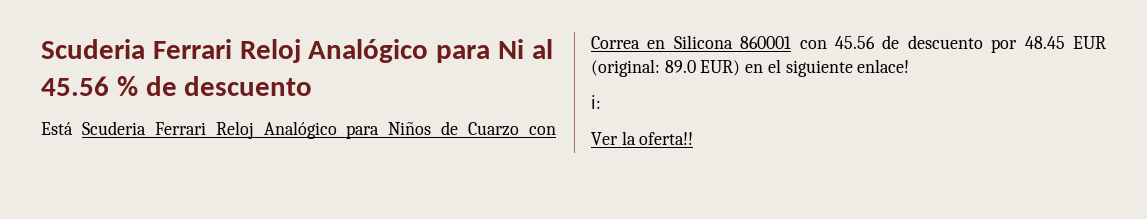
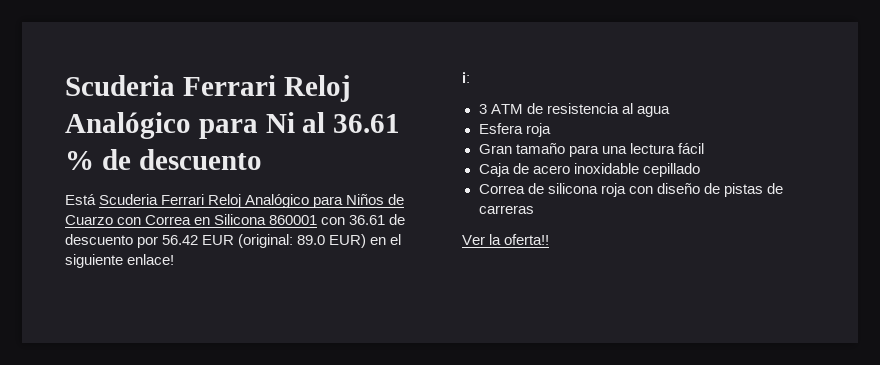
- Scuderia Ferrari Reloj Analógico para Ni al 45.56 % de descuento
+ Scuderia Ferrari Reloj Analógico para Ni al 36.61 % de descuento
- Está Scuderia Ferrari Reloj Analógico para Niños de Cuarzo con Correa en Silicona 860001 con 45.56 de descuento por 48.45 EUR (original: 89.0 EUR) en el siguiente enlace!
+ Está Scuderia Ferrari Reloj Analógico para Niños de Cuarzo con Correa en Silicona 860001 con 36.61 de descuento por 56.42 EUR (original: 89.0 EUR) en el siguiente enlace!
+ 3 ATM de resistencia al agua
+ Esfera roja
+ Gran tamaño para una lectura fácil
+ Caja de acero inoxidable cepillado
+ Correa de silicona roja con diseño de pistas de carreras

